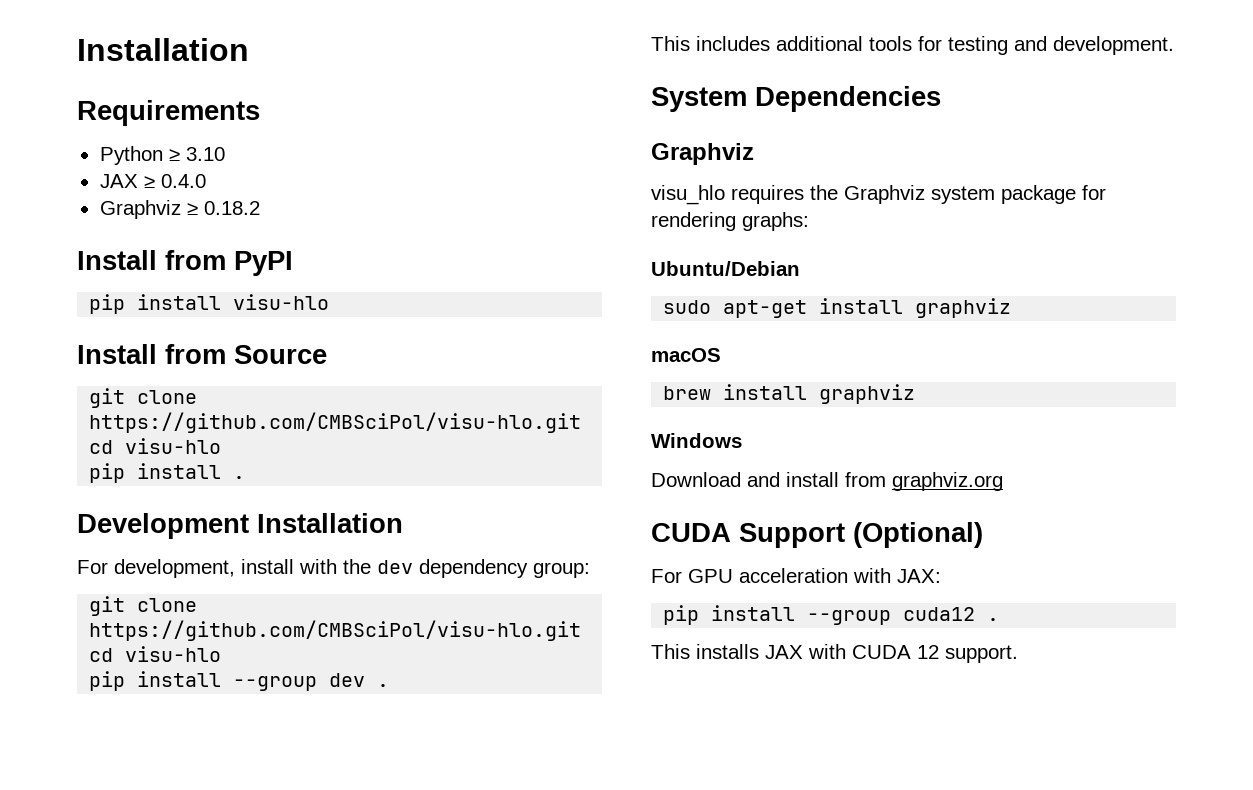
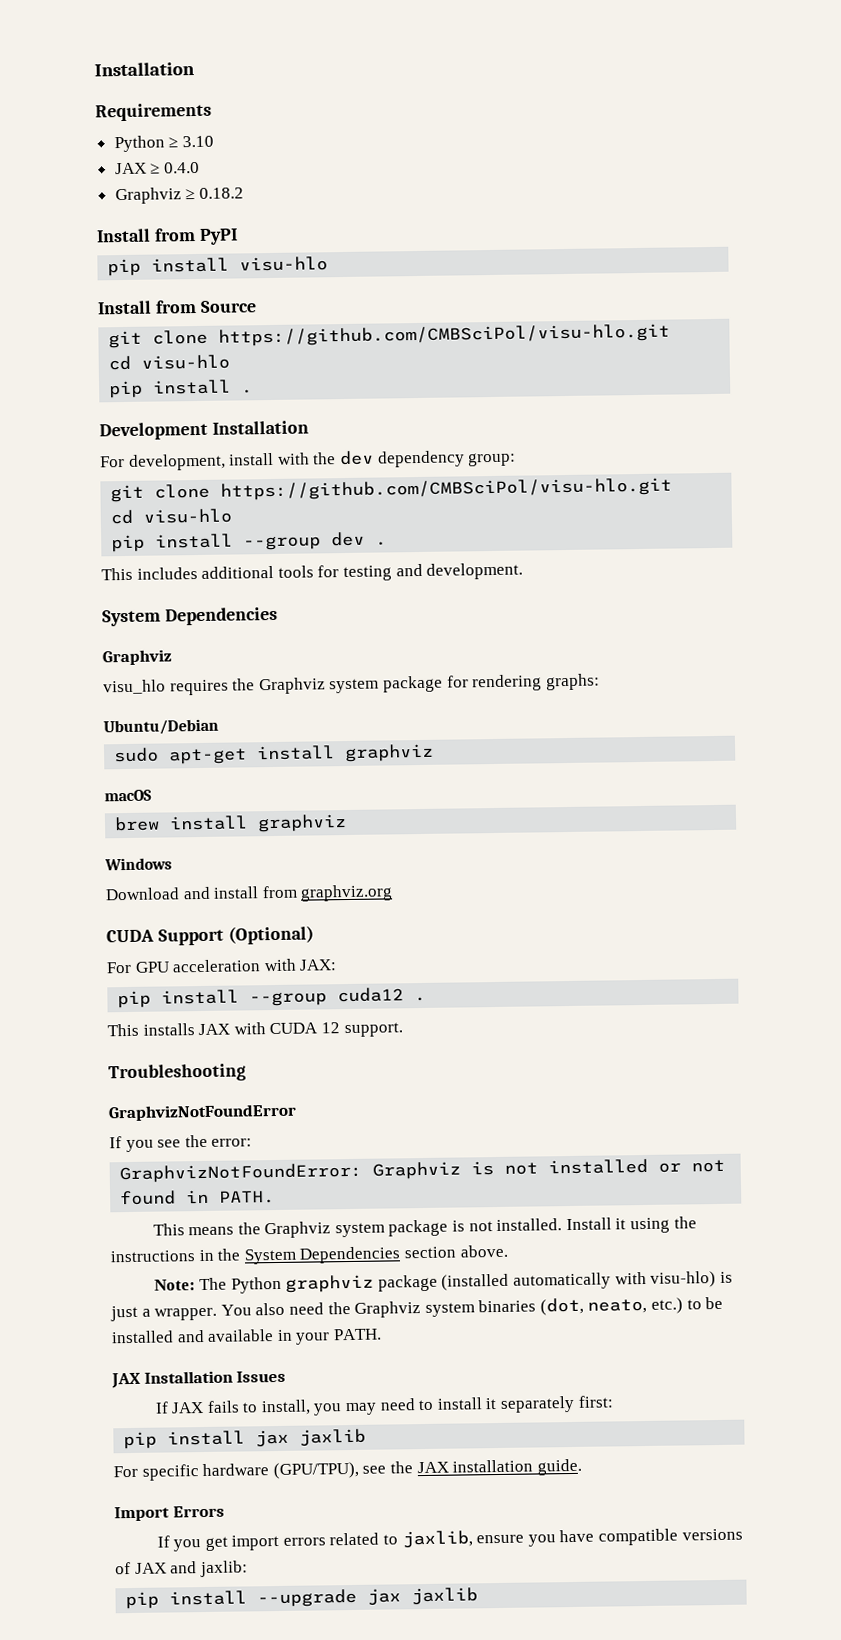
+ Troubleshooting
+ GraphvizNotFoundError
+ If you see the error:
+ GraphvizNotFoundError: Graphviz is not installed or not found in PATH.
+ This means the Graphviz system package is not installed. Install it using the instructions in the System Dependencies section above.
+ Note: The Python graphviz package (installed automatically with visu-hlo) is just a wrapper. You also need the Graphviz system binaries (dot, neato, etc.) to be installed and available in your PATH.
+ JAX Installation Issues
+ If JAX fails to install, you may need to install it separately first:
+ pip install jax jaxlib
+ For specific hardware (GPU/TPU), see the JAX installation guide.
+ Import Errors
+ If you get import errors related to jaxlib, ensure you have compatible versions of JAX and jaxlib:
+ pip install --upgrade jax jaxlib

